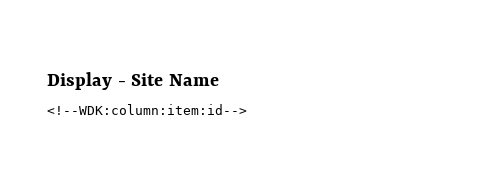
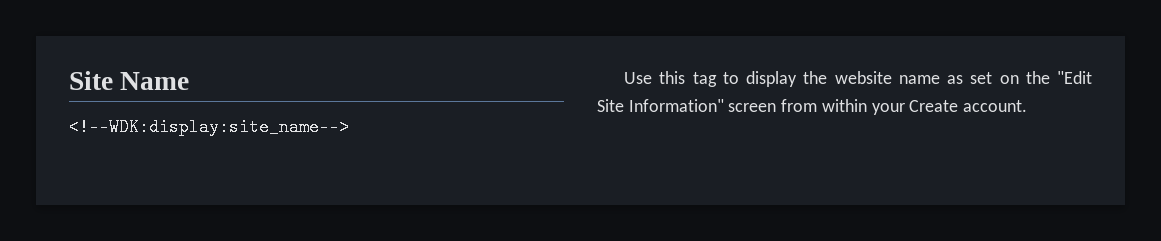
- Display - Site Name
+ Site Name
- <!--WDK:column:item:id-->
+ <!--WDK:display:site_name-->
+ Use this tag to display the website name as set on the "Edit Site Information" screen from within your Create account.

